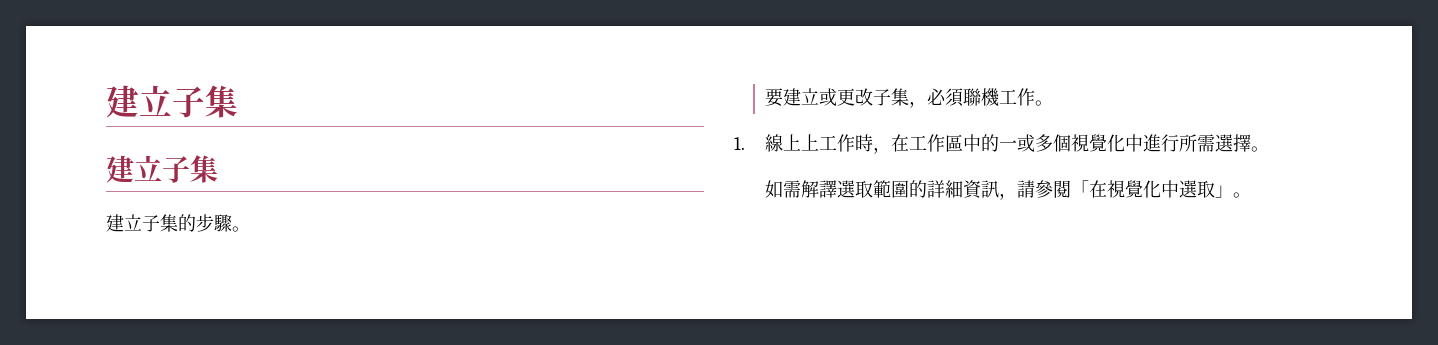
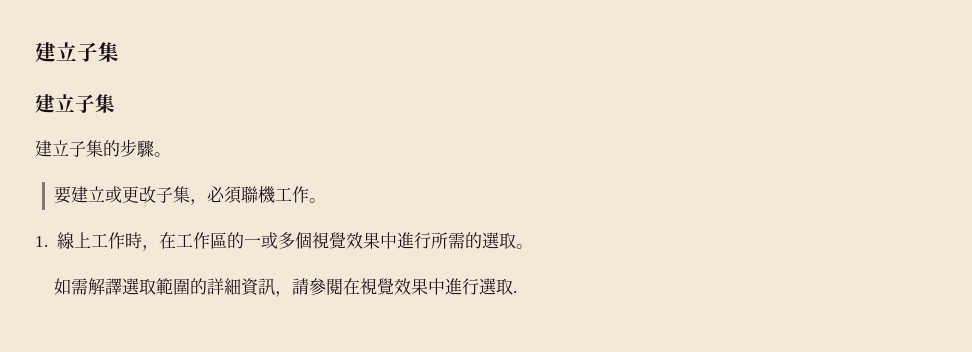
- 1.線上上工作時，在工作區中的一或多個視覺化中進行所需選擇。
+ 1.線上工作時，在工作區的一或多個視覺效果中進行所需的選取。
- 如需解譯選取範圍的詳細資訊，請參閱「在視覺化中選取」。
+ 如需解譯選取範圍的詳細資訊，請參閱在視覺效果中進行選取.

